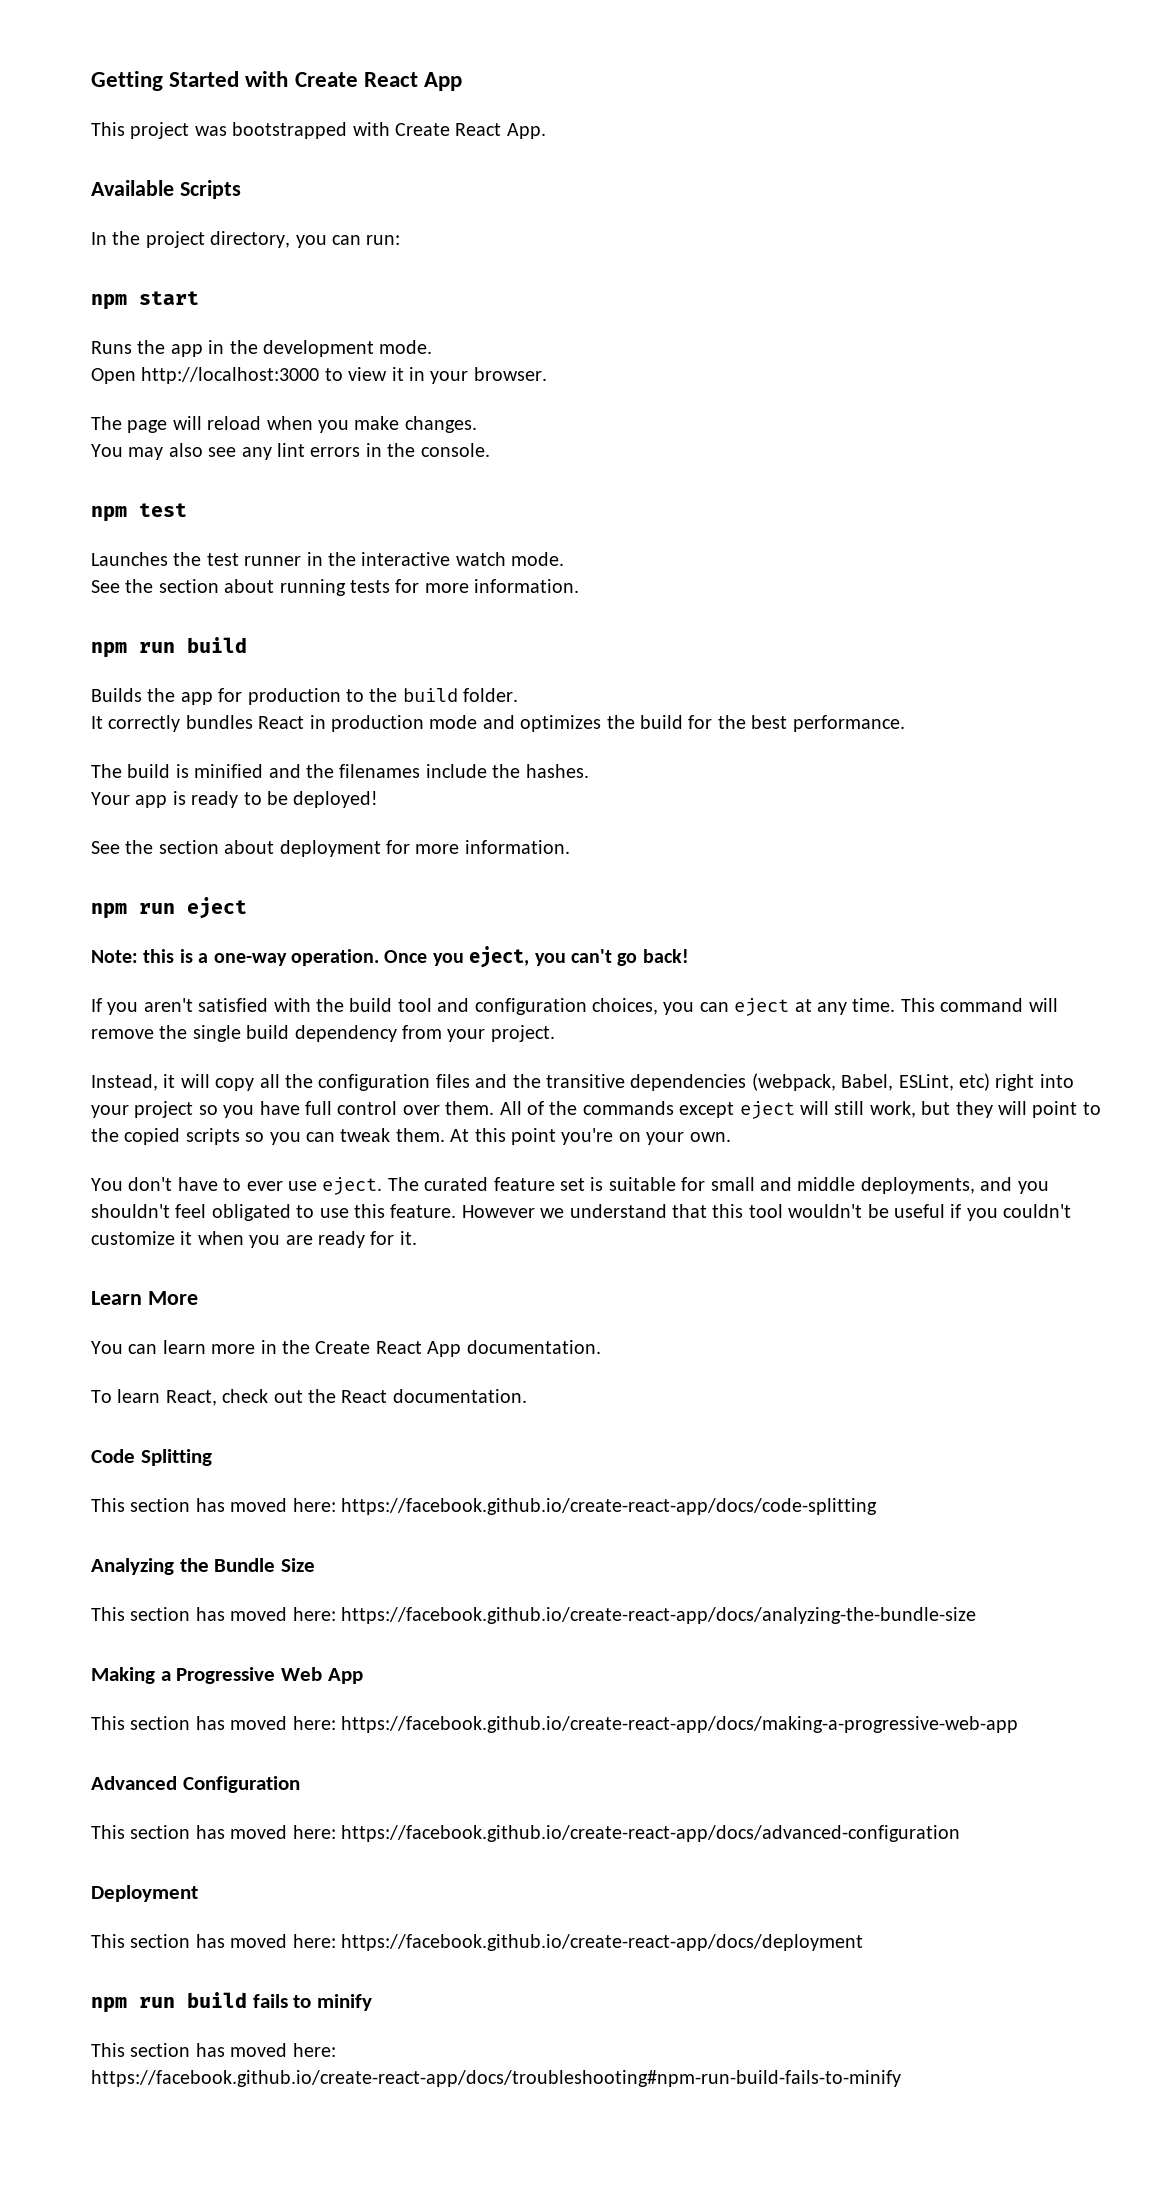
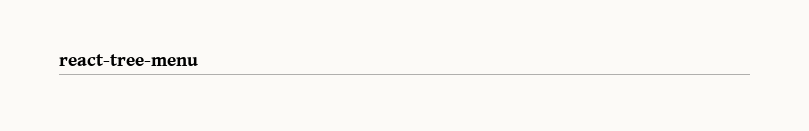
- Getting Started with Create React App
- This project was bootstrapped with Create React App.
- Available Scripts
- In the project directory, you can run:
- npm start
- Runs the app in the development mode.
- Open http://localhost:3000 to view it in your browser.
- The page will reload when you make changes.
- You may also see any lint errors in the console.
- npm test
- Launches the test runner in the interactive watch mode.
- See the section about running tests for more information.
- npm run build
- Builds the app for production to the build folder.
- It correctly bundles React in production mode and optimizes the build for the best performance.
- The build is minified and the filenames include the hashes.
- Your app is ready to be deployed!
- See the section about deployment for more information.
- npm run eject
- Note: this is a one-way operation. Once you eject, you can't go back!
- If you aren't satisfied with the build tool and configuration choices, you can eject at any time. This command will remove the single build dependency from your project.
- Instead, it will copy all the configuration files and the transitive dependencies (webpack, Babel, ESLint, etc) right into your project so you have full control over them. All of the commands except eject will still work, but they will point to the copied scripts so you can tweak them. At this point you're on your own.
- You don't have to ever use eject. The curated feature set is suitable for small and middle deployments, and you shouldn't feel obligated to use this feature. However we understand that this tool wouldn't be useful if you couldn't customize it when you are ready for it.
- Learn More
- You can learn more in the Create React App documentation.
- To learn React, check out the React documentation.
- Code Splitting
- This section has moved here: https://facebook.github.io/create-react-app/docs/code-splitting
- Analyzing the Bundle Size
- This section has moved here: https://facebook.github.io/create-react-app/docs/analyzing-the-bundle-size
- Making a Progressive Web App
- This section has moved here: https://facebook.github.io/create-react-app/docs/making-a-progressive-web-app
- Advanced Configuration
- This section has moved here: https://facebook.github.io/create-react-app/docs/advanced-configuration
- Deployment
- This section has moved here: https://facebook.github.io/create-react-app/docs/deployment
- npm run build fails to minify
- This section has moved here: https://facebook.github.io/create-react-app/docs/troubleshooting#npm-run-build-fails-to-minify
+ react-tree-menu

